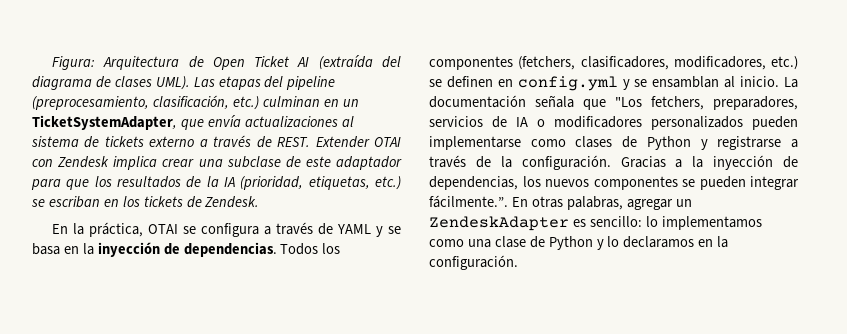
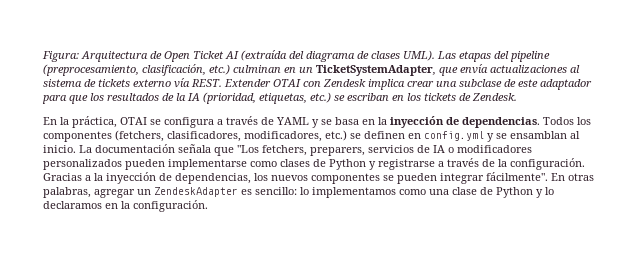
- Las etapas del pipeline (preprocesamiento, clasificación, etc.) culminan en un TicketSystemAdapter, que envía actualizaciones al sistema de tickets externo a través de REST.
+ Las etapas del pipeline (preprocesamiento, clasificación, etc.) culminan en un TicketSystemAdapter, que envía actualizaciones al sistema de tickets externo vía REST.
- La documentación señala que "Los fetchers, preparadores, servicios de IA o modificadores personalizados pueden implementarse como clases de Python y registrarse a través de la configuración.
+ La documentación señala que "Los fetchers, preparers, servicios de IA o modificadores personalizados pueden implementarse como clases de Python y registrarse a través de la configuración.
- Gracias a la inyección de dependencias, los nuevos componentes se pueden integrar fácilmente.”. En otras palabras, agregar un ZendeskAdapter es sencillo: lo implementamos como una clase de Python y lo declaramos en la configuración.
+ Gracias a la inyección de dependencias, los nuevos componentes se pueden integrar fácilmente". En otras palabras, agregar un ZendeskAdapter es sencillo: lo implementamos como una clase de Python y lo declaramos en la configuración.

